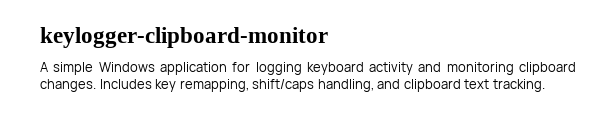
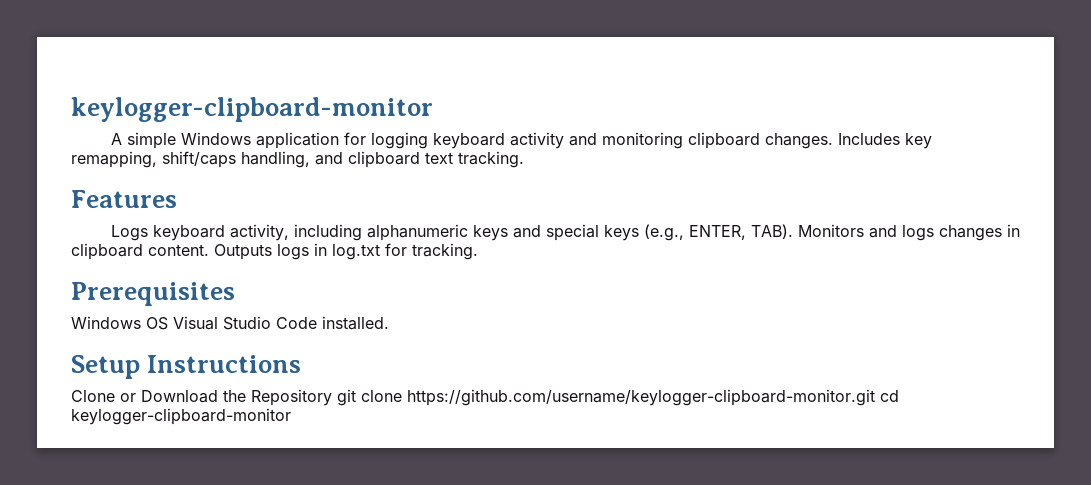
+ Features
+ Logs keyboard activity, including alphanumeric keys and special keys (e.g., ENTER, TAB). Monitors and logs changes in clipboard content. Outputs logs in log.txt for tracking.
+ Prerequisites
+ Windows OS Visual Studio Code installed.
+ Setup Instructions
+ Clone or Download the Repository git clone https://github.com/username/keylogger-clipboard-monitor.git cd keylogger-clipboard-monitor

